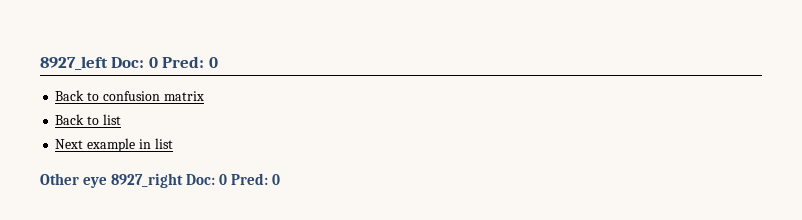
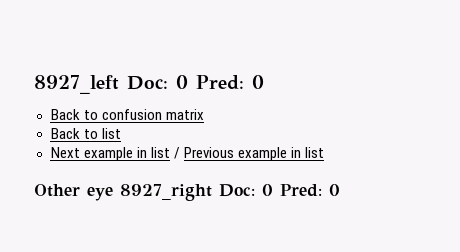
- Next example in list
+ Next example in list / Previous example in list

